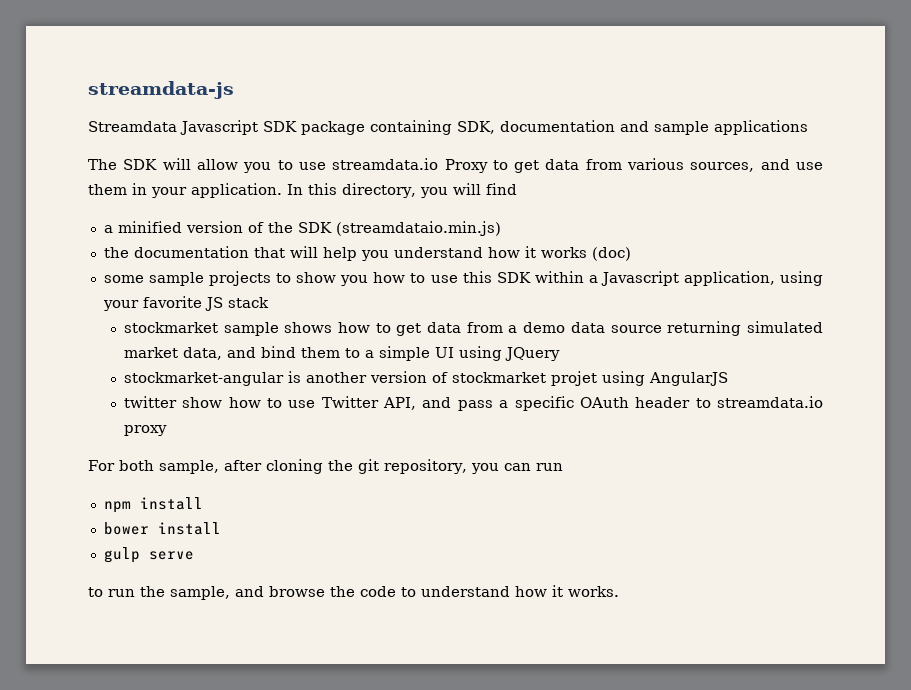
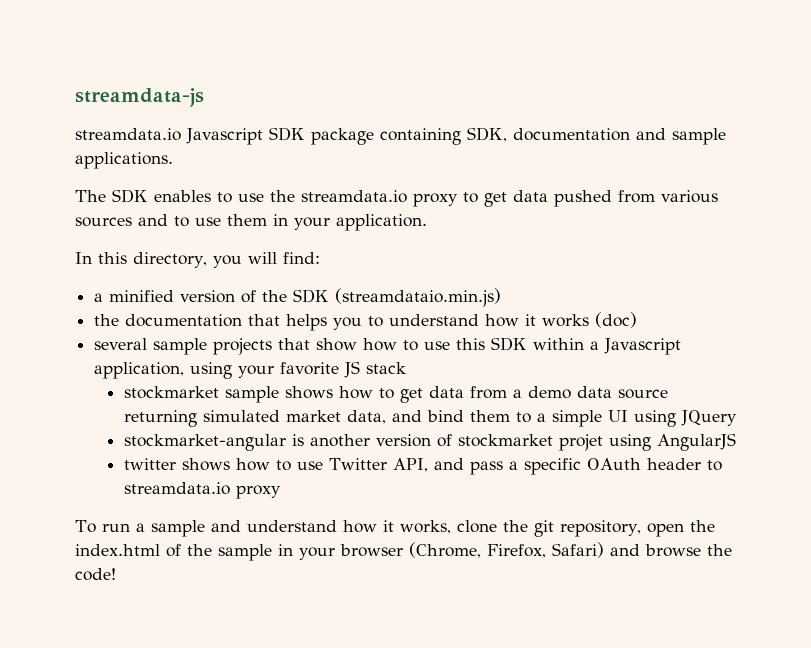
- Streamdata Javascript SDK package containing SDK, documentation and sample applications
+ streamdata.io Javascript SDK package containing SDK, documentation and sample applications.
- The SDK will allow you to use streamdata.io Proxy to get data from various sources, and use them in your application. In this directory, you will find
+ The SDK enables to use the streamdata.io proxy to get data pushed from various sources and to use them in your application.
+ In this directory, you will find:
- the documentation that will help you understand how it works (doc)
+ the documentation that helps you to understand how it works (doc)
- some sample projects to show you how to use this SDK within a Javascript application, using your favorite JS stack
+ several sample projects that show how to use this SDK within a Javascript application, using your favorite JS stack
- twitter show how to use Twitter API, and pass a specific OAuth header to streamdata.io proxy
+ twitter shows how to use Twitter API, and pass a specific OAuth header to streamdata.io proxy
- For both sample, after cloning the git repository, you can run
- npm install
- bower install
- gulp serve
- to run the sample, and browse the code to understand how it works.
+ To run a sample and understand how it works, clone the git repository, open the index.html of the sample in your browser (Chrome, Firefox, Safari) and browse the code!

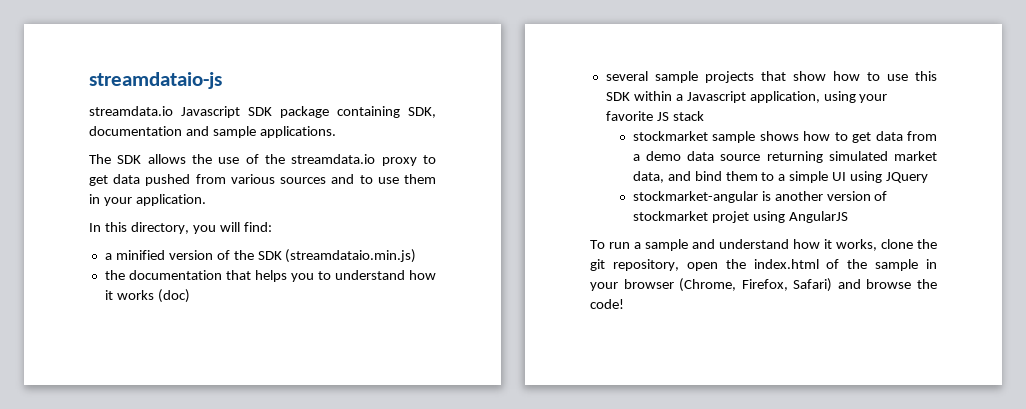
- streamdata-js
+ streamdataio-js
- The SDK enables to use the streamdata.io proxy to get data pushed from various sources and to use them in your application.
+ The SDK allows the use of the streamdata.io proxy to get data pushed from various sources and to use them in your application.
- twitter shows how to use Twitter API, and pass a specific OAuth header to streamdata.io proxy

